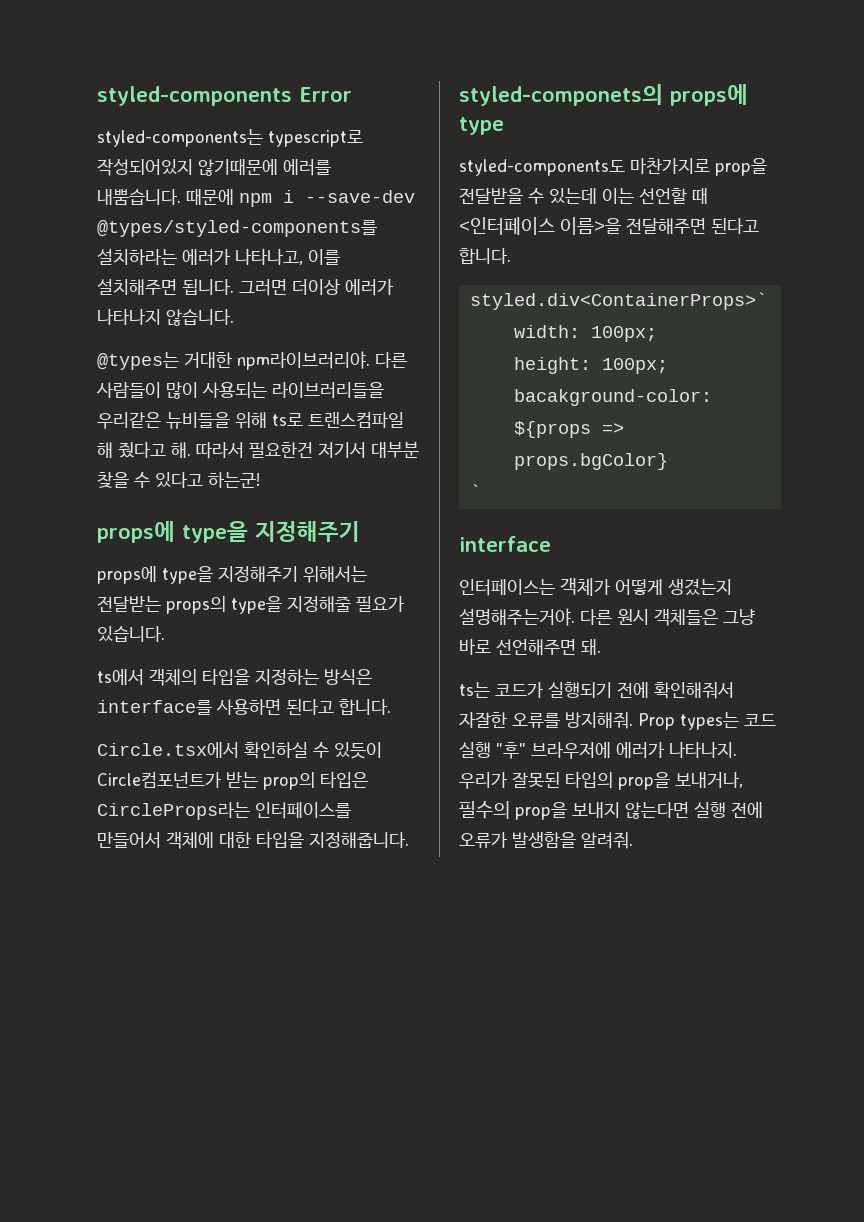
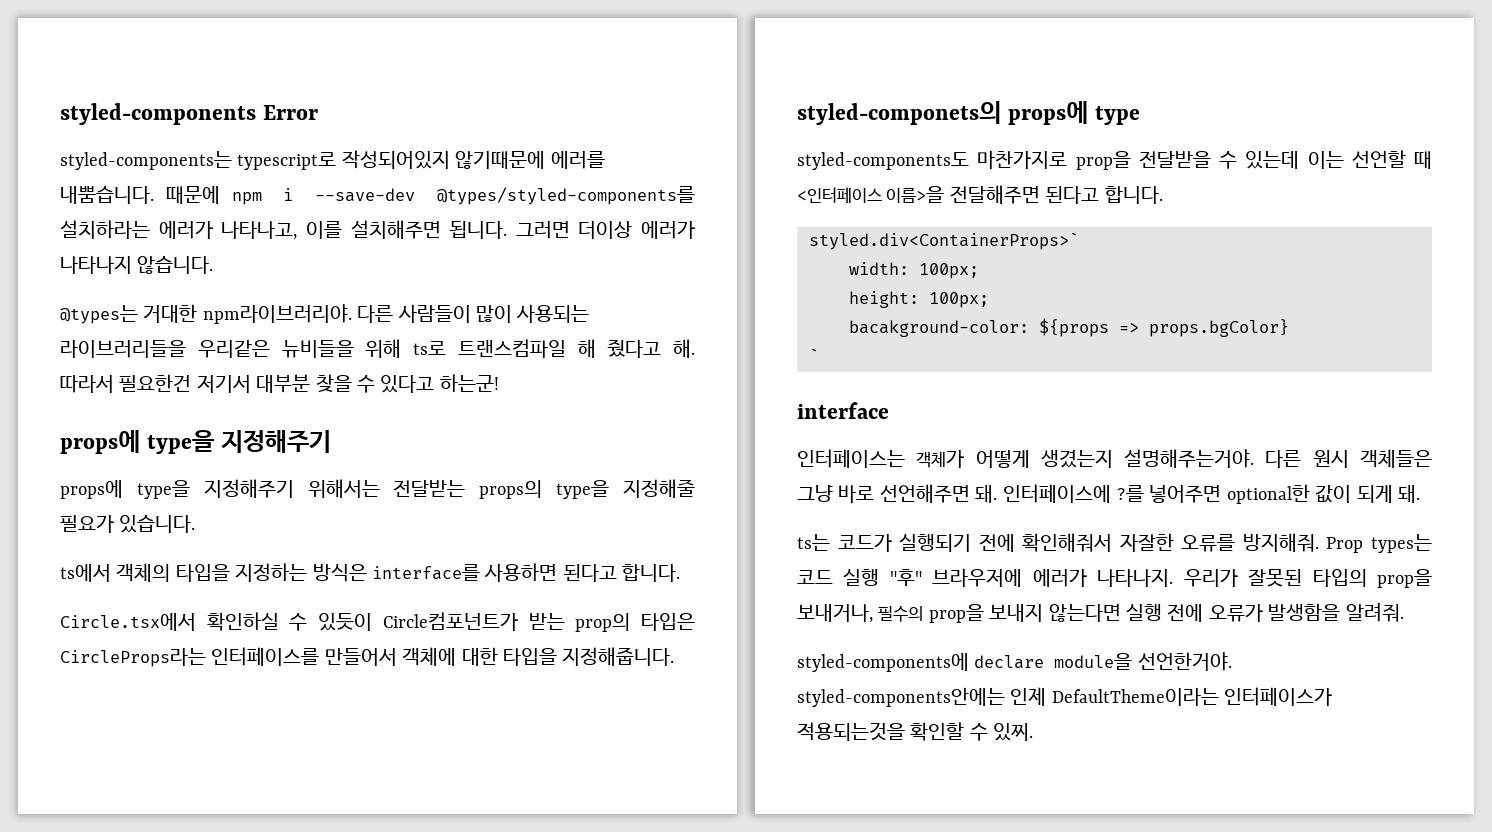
+ 인터페이스에 ?를 넣어주면 optional한 값이 되게 돼.
+ styled-components에 declare module을 선언한거야. styled-components안에는 인제 DefaultTheme이라는 인터페이스가 적용되는것을 확인할 수 있찌.

